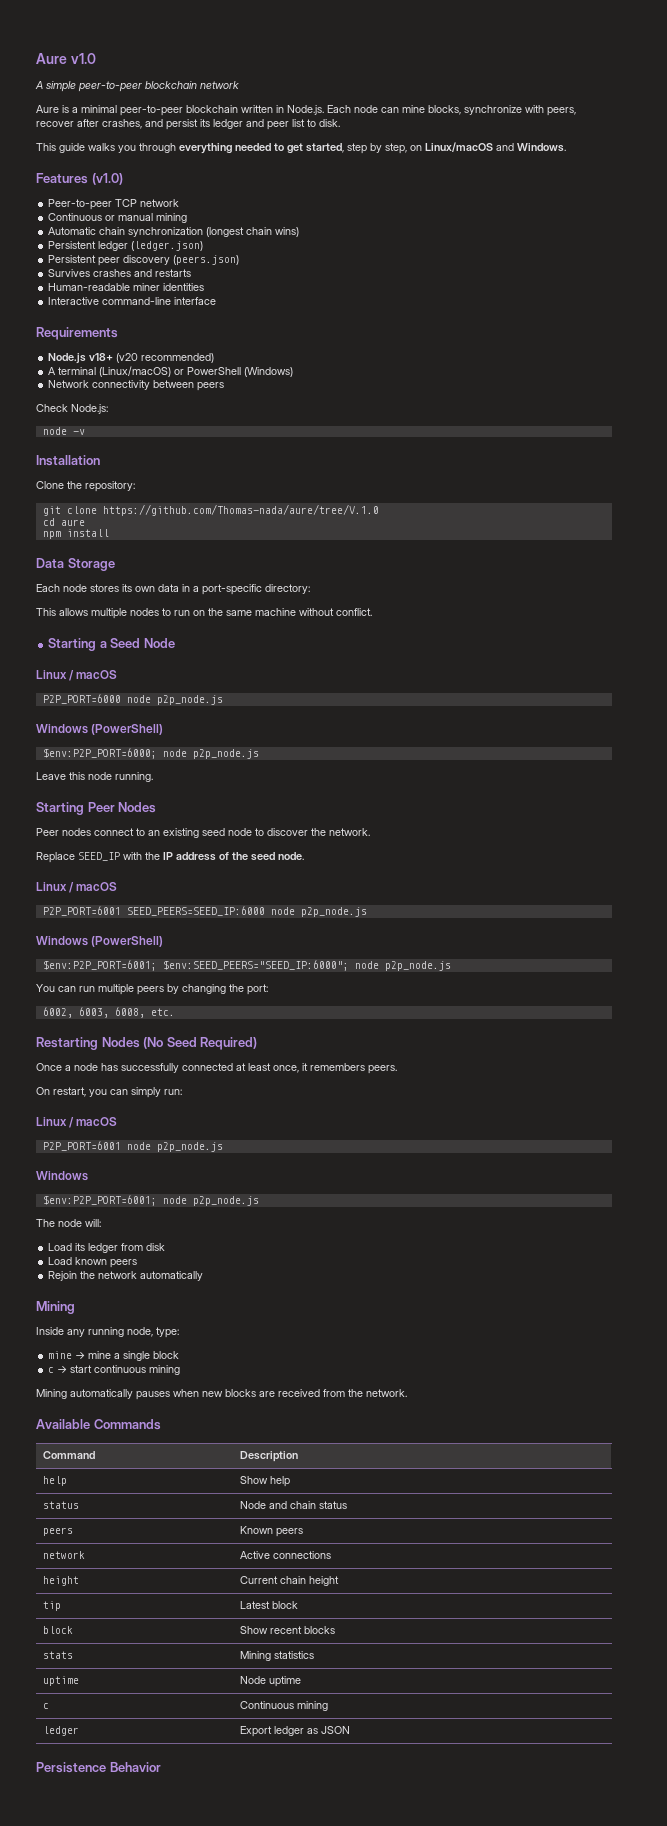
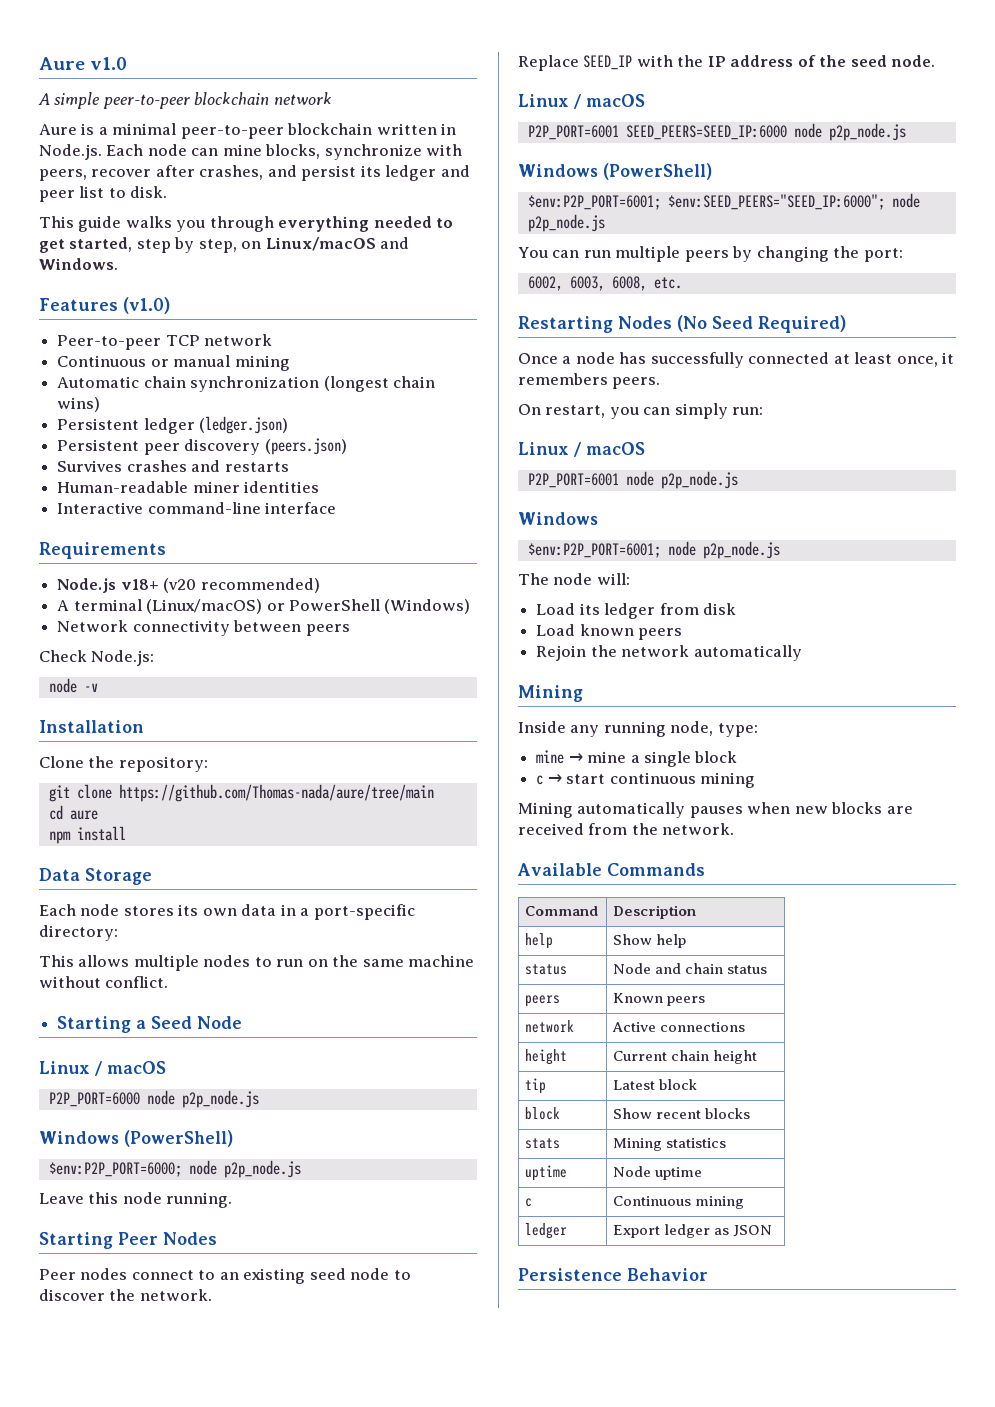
- git clone https://github.com/Thomas-nada/aure/tree/V.1.0
+ git clone https://github.com/Thomas-nada/aure/tree/main

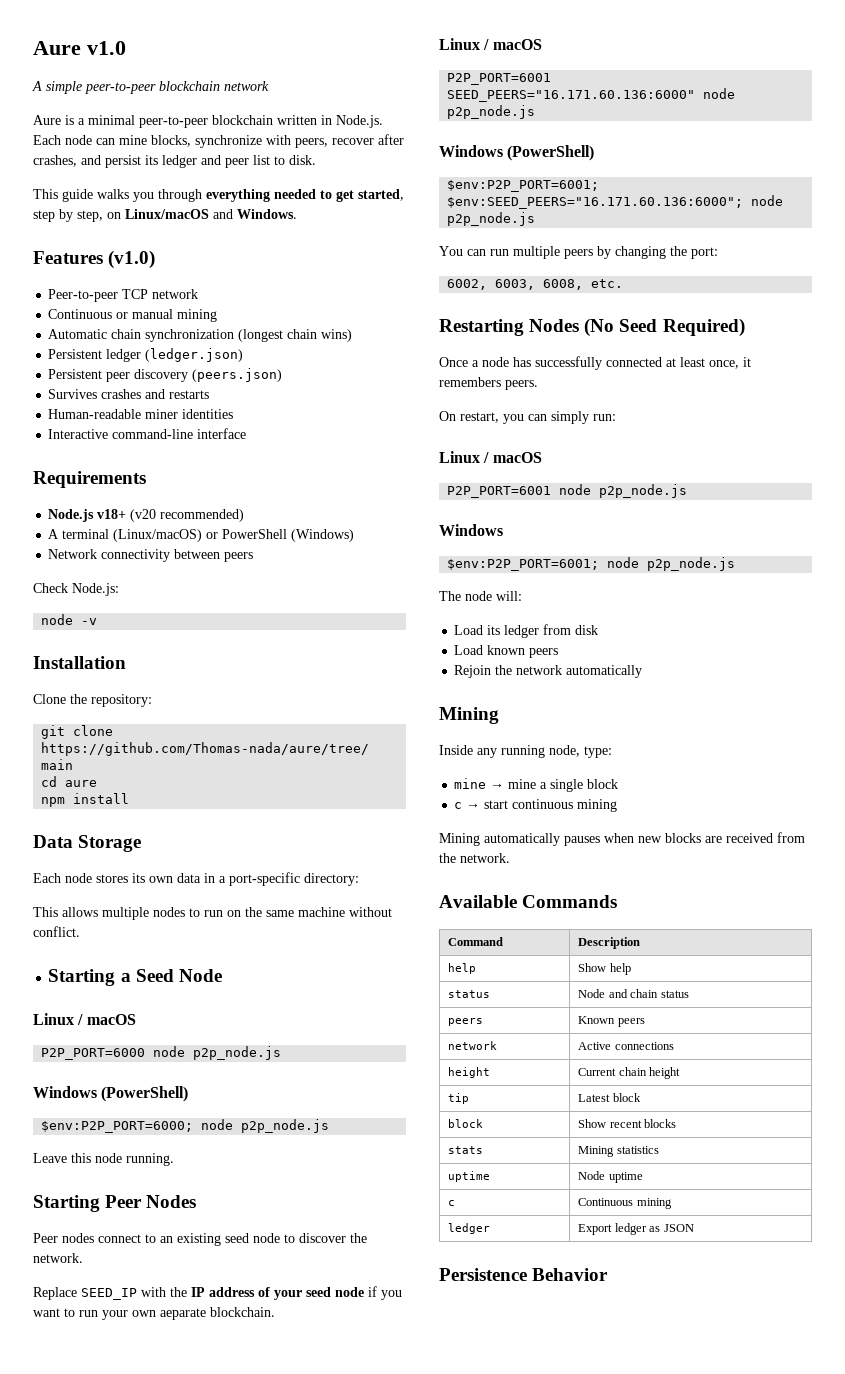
- Replace SEED_IP with the IP address of the seed node.
+ Replace SEED_IP with the IP address of your seed node if you want to run your own aeparate blockchain.
  Linux / macOS
- P2P_PORT=6001 SEED_PEERS=SEED_IP:6000 node p2p_node.js
+ P2P_PORT=6001 SEED_PEERS="16.171.60.136:6000" node p2p_node.js
- $env:P2P_PORT=6001; $env:SEED_PEERS="SEED_IP:6000"; node p2p_node.js
+ $env:P2P_PORT=6001; $env:SEED_PEERS="16.171.60.136:6000"; node p2p_node.js

